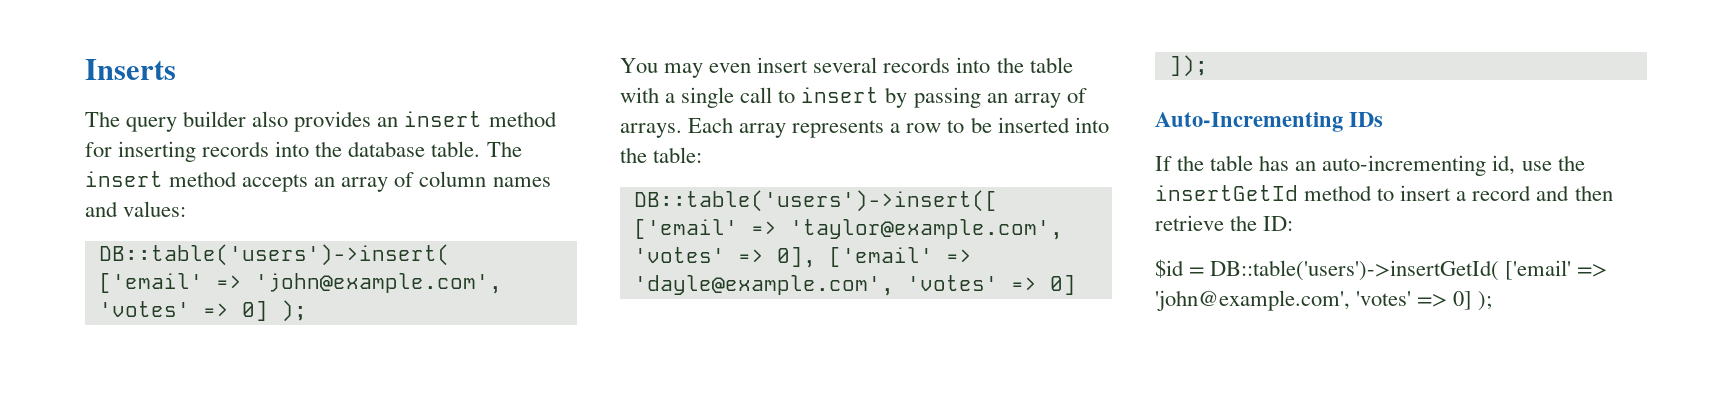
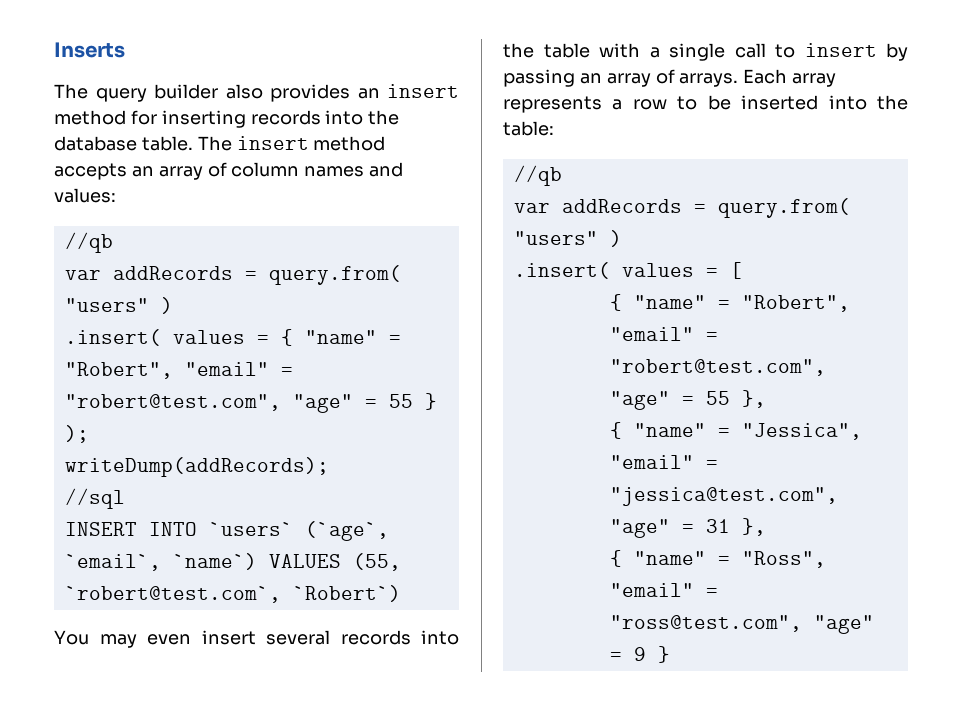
  The insert method accepts an array of column names and values:
- DB::table('users')->insert( ['email' => 'john@example.com', 'votes' => 0] );
+ //qb
+ var addRecords = query.from( "users" )
+ .insert( values = { "name" = "Robert", "email" = "robert@test.com", "age" = 55 } );
+ writeDump(addRecords);
+ //sql
+ INSERT INTO `users` (`age`, `email`, `name`) VALUES (55, `robert@test.com`, `Robert`)
  Each array represents a row to be inserted into the table:
- DB::table('users')->insert([ ['email' => 'taylor@example.com', 'votes' => 0], ['email' => 'dayle@example.com', 'votes' => 0] ]);
- Auto-Incrementing IDs
- If the table has an auto-incrementing id, use the insertGetId method to insert a record and then retrieve the ID:
- $id = DB::table('users')->insertGetId( ['email' => 'john@example.com', 'votes' => 0] );
+ //qb
+ var addRecords = query.from( "users" )
+ .insert( values = [
+ { "name" = "Robert", "email" = "robert@test.com", "age" = 55 },
+ { "name" = "Jessica", "email" = "jessica@test.com", "age" = 31 },
+ { "name" = "Ross", "email" = "ross@test.com", "age" = 9 }

